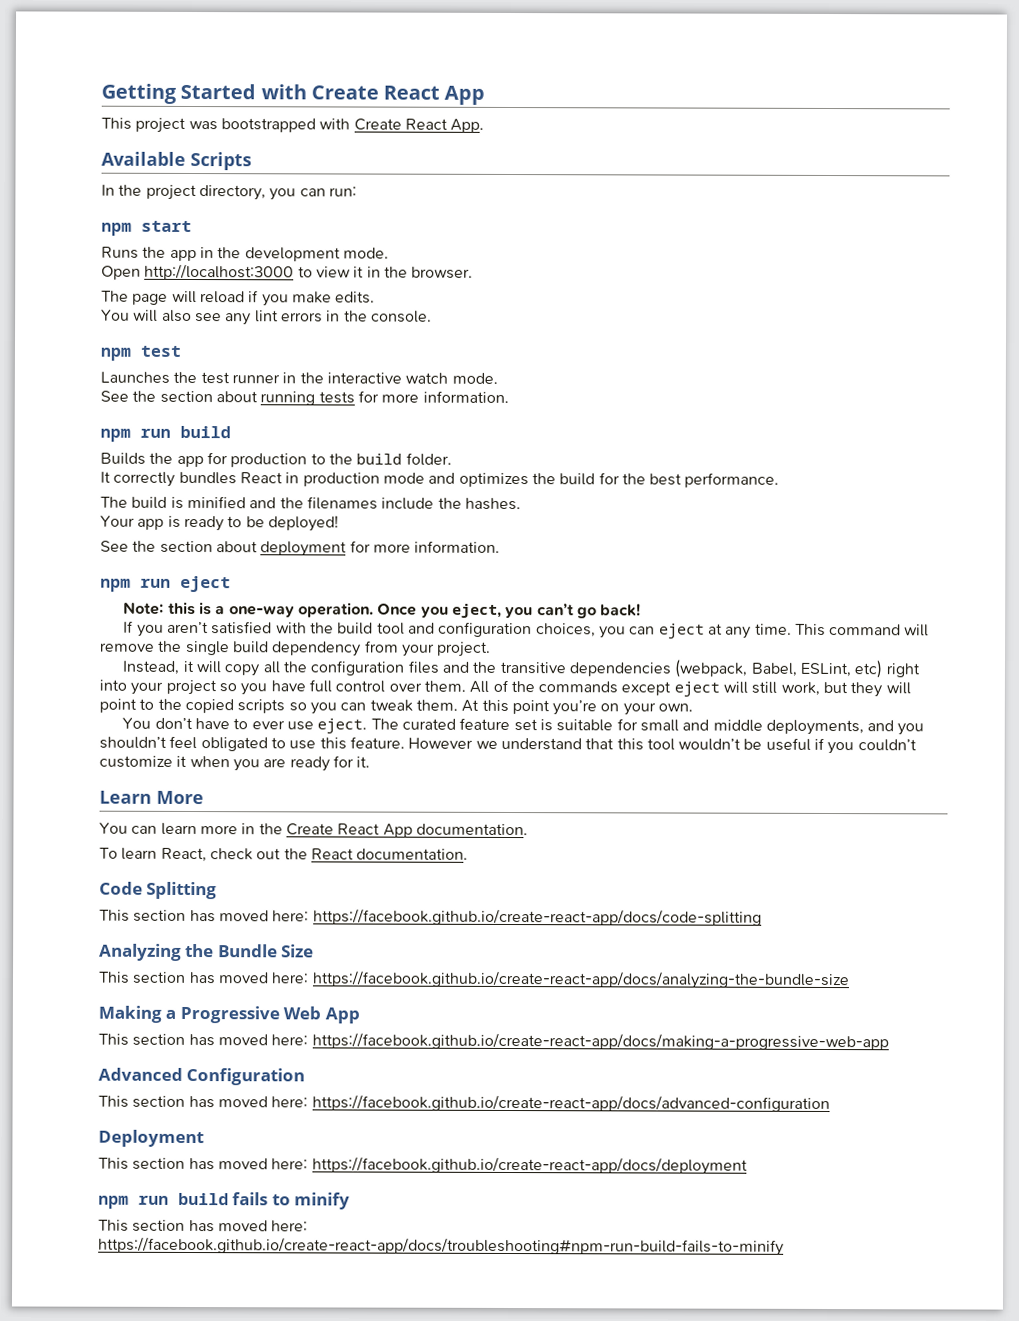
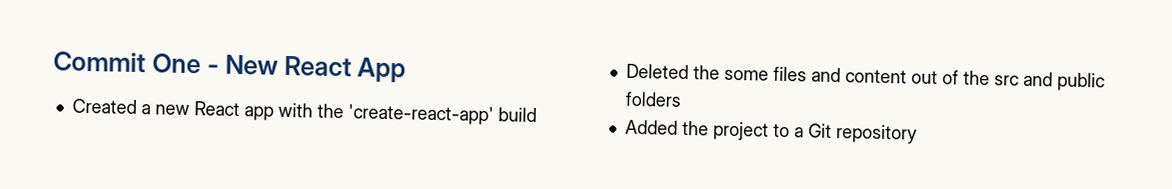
- Getting Started with Create React App
- This project was bootstrapped with Create React App.
- Available Scripts
- In the project directory, you can run:
- npm start
- Runs the app in the development mode.
- Open http://localhost:3000 to view it in the browser.
- The page will reload if you make edits.
- You will also see any lint errors in the console.
- npm test
- Launches the test runner in the interactive watch mode.
- See the section about running tests for more information.
- npm run build
- Builds the app for production to the build folder.
- It correctly bundles React in production mode and optimizes the build for the best performance.
- The build is minified and the filenames include the hashes.
- Your app is ready to be deployed!
- See the section about deployment for more information.
- npm run eject
- Note: this is a one-way operation. Once you eject, you can’t go back!
- If you aren’t satisfied with the build tool and configuration choices, you can eject at any time. This command will remove the single build dependency from your project.
- Instead, it will copy all the configuration files and the transitive dependencies (webpack, Babel, ESLint, etc) right into your project so you have full control over them. All of the commands except eject will still work, but they will point to the copied scripts so you can tweak them. At this point you’re on your own.
- You don’t have to ever use eject. The curated feature set is suitable for small and middle deployments, and you shouldn’t feel obligated to use this feature. However we understand that this tool wouldn’t be useful if you couldn’t customize it when you are ready for it.
- Learn More
- You can learn more in the Create React App documentation.
- To learn React, check out the React documentation.
- Code Splitting
- This section has moved here: https://facebook.github.io/create-react-app/docs/code-splitting
- Analyzing the Bundle Size
- This section has moved here: https://facebook.github.io/create-react-app/docs/analyzing-the-bundle-size
- Making a Progressive Web App
- This section has moved here: https://facebook.github.io/create-react-app/docs/making-a-progressive-web-app
- Advanced Configuration
- This section has moved here: https://facebook.github.io/create-react-app/docs/advanced-configuration
- Deployment
- This section has moved here: https://facebook.github.io/create-react-app/docs/deployment
- npm run build fails to minify
- This section has moved here: https://facebook.github.io/create-react-app/docs/troubleshooting#npm-run-build-fails-to-minify
+ Commit One - New React App
+ Created a new React app with the 'create-react-app' build
+ Deleted the some files and content out of the src and public folders
+ Added the project to a Git repository

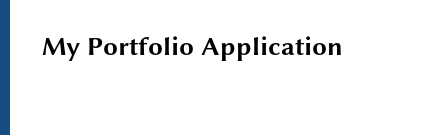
- Commit One - New React App
- Created a new React app with the 'create-react-app' build
- Deleted the some files and content out of the src and public folders
- Added the project to a Git repository
+ My Portfolio Application

